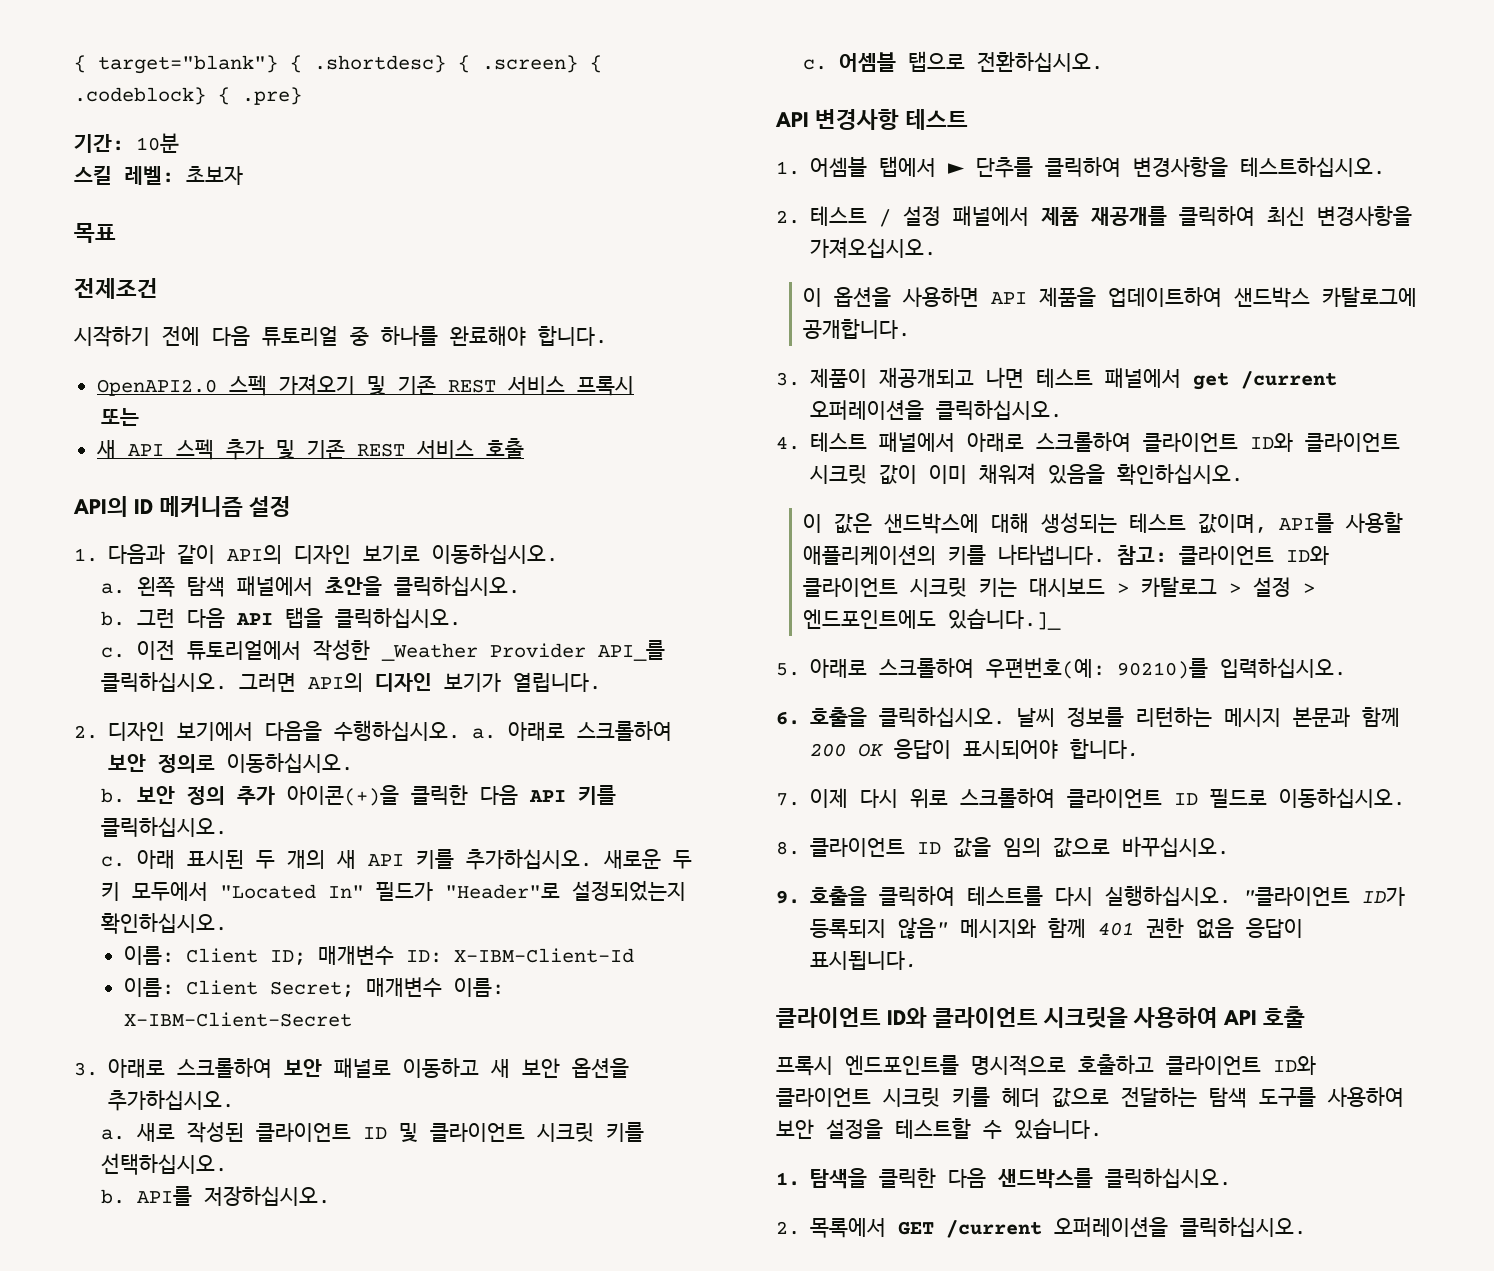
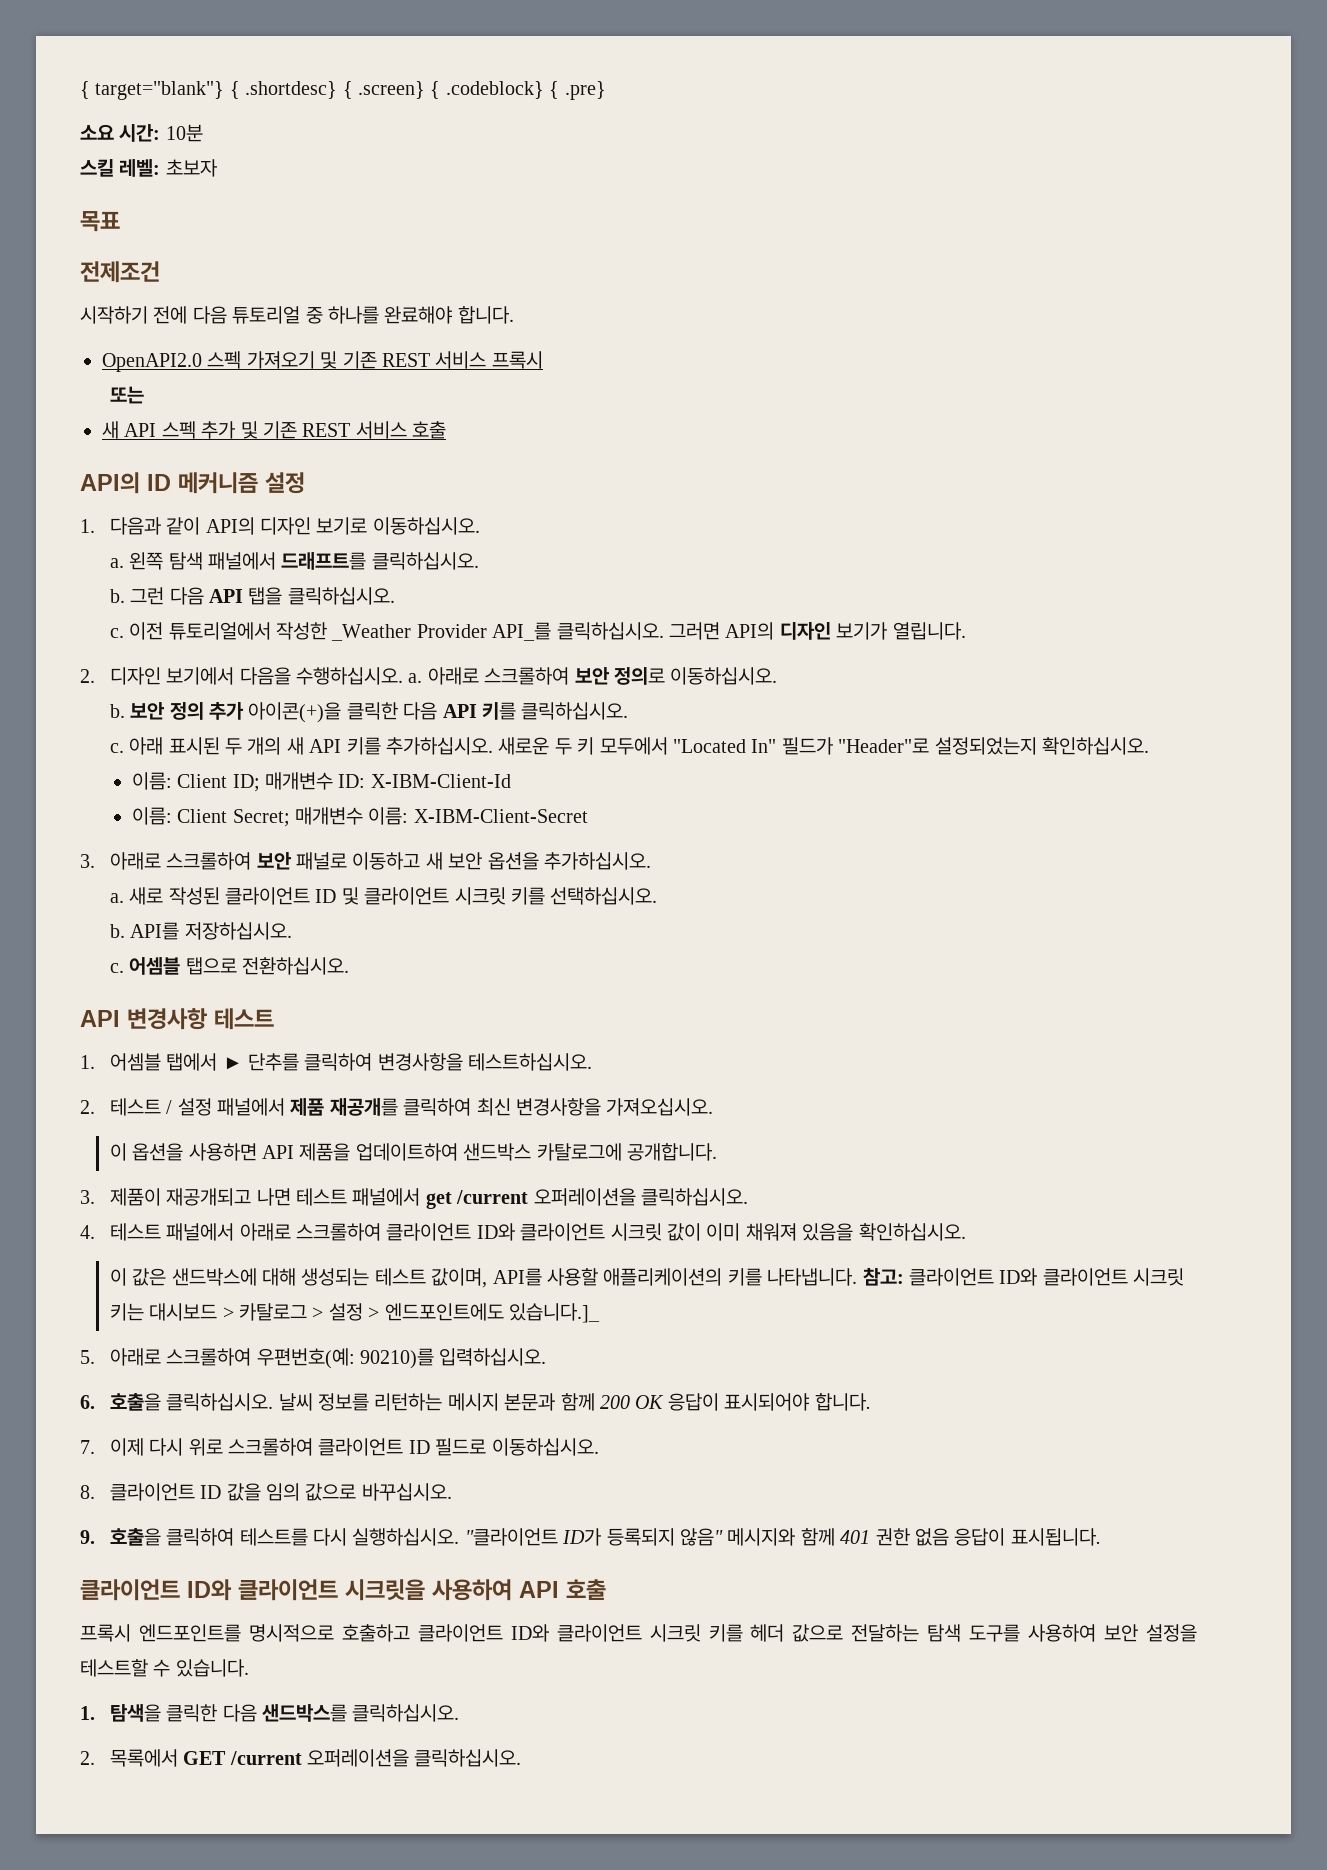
- 기간: 10분
+ 소요 시간: 10분
- 왼쪽 탐색 패널에서 초안을 클릭하십시오.
+ 왼쪽 탐색 패널에서 드래프트를 클릭하십시오.

